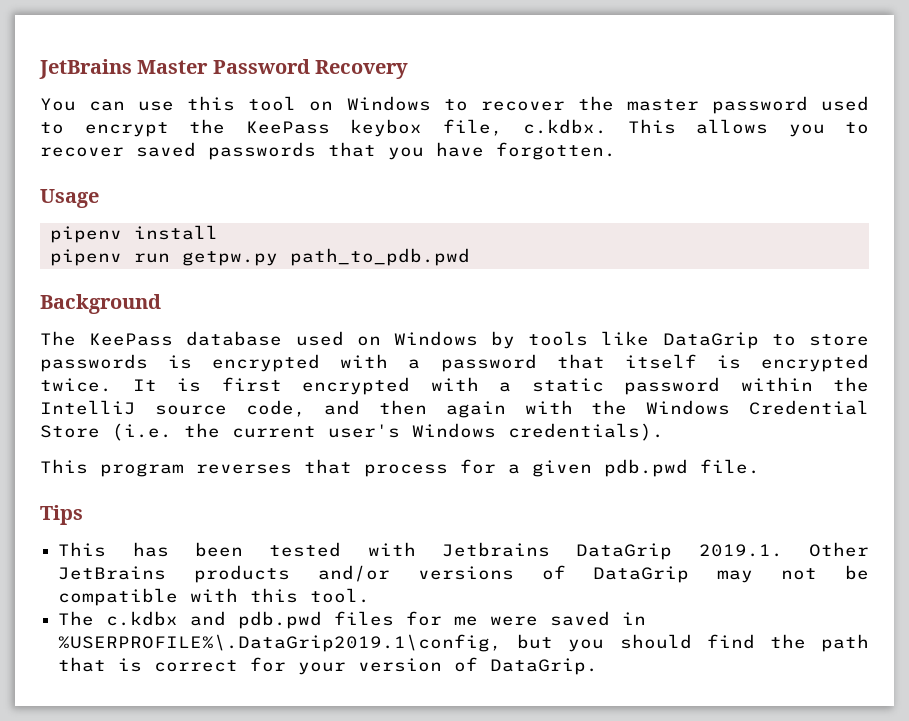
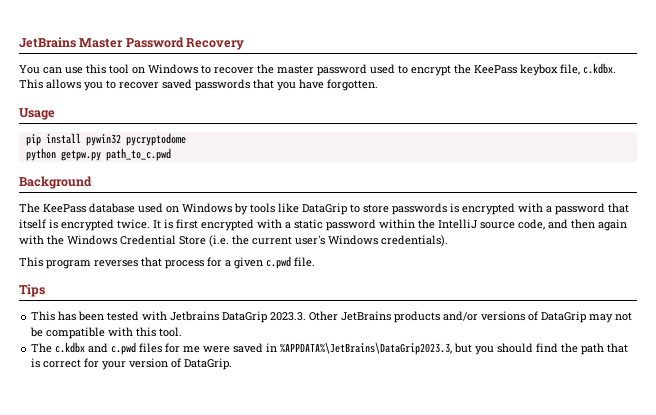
- pipenv install
- pipenv run getpw.py path_to_pdb.pwd
+ pip install pywin32 pycryptodome
+ python getpw.py path_to_c.pwd
- This program reverses that process for a given pdb.pwd file.
+ This program reverses that process for a given c.pwd file.
- This has been tested with Jetbrains DataGrip 2019.1. Other JetBrains products and/or versions of DataGrip may not be compatible with this tool.
+ This has been tested with Jetbrains DataGrip 2023.3. Other JetBrains products and/or versions of DataGrip may not be compatible with this tool.
- The c.kdbx and pdb.pwd files for me were saved in %USERPROFILE%\.DataGrip2019.1\config, but you should find the path that is correct for your version of DataGrip.
+ The c.kdbx and c.pwd files for me were saved in %APPDATA%\JetBrains\DataGrip2023.3, but you should find the path that is correct for your version of DataGrip.

